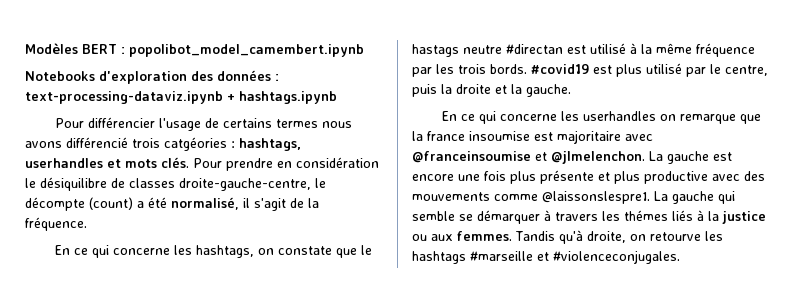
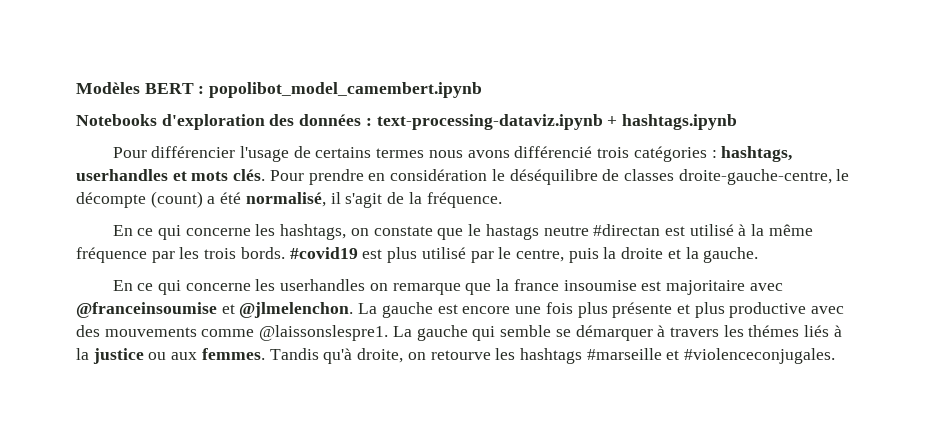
- Pour différencier l'usage de certains termes nous avons différencié trois catgéories : hashtags, userhandles et mots clés.
+ Pour différencier l'usage de certains termes nous avons différencié trois catégories : hashtags, userhandles et mots clés.
- Pour prendre en considération le désiquilibre de classes droite-gauche-centre, le décompte (count) a été normalisé, il s'agit de la fréquence.
+ Pour prendre en considération le déséquilibre de classes droite-gauche-centre, le décompte (count) a été normalisé, il s'agit de la fréquence.

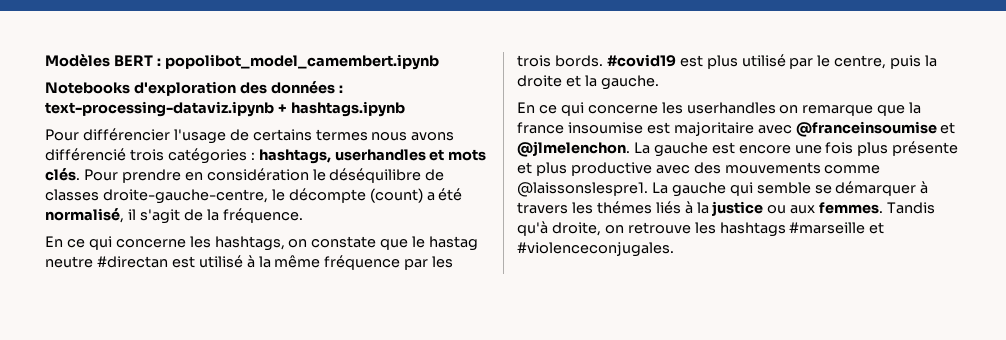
- En ce qui concerne les hashtags, on constate que le hastags neutre #directan est utilisé à la même fréquence par les trois bords.
+ En ce qui concerne les hashtags, on constate que le hastag neutre #directan est utilisé à la même fréquence par les trois bords.
- Tandis qu'à droite, on retourve les hashtags #marseille et #violenceconjugales.
+ Tandis qu'à droite, on retrouve les hashtags #marseille et #violenceconjugales.

